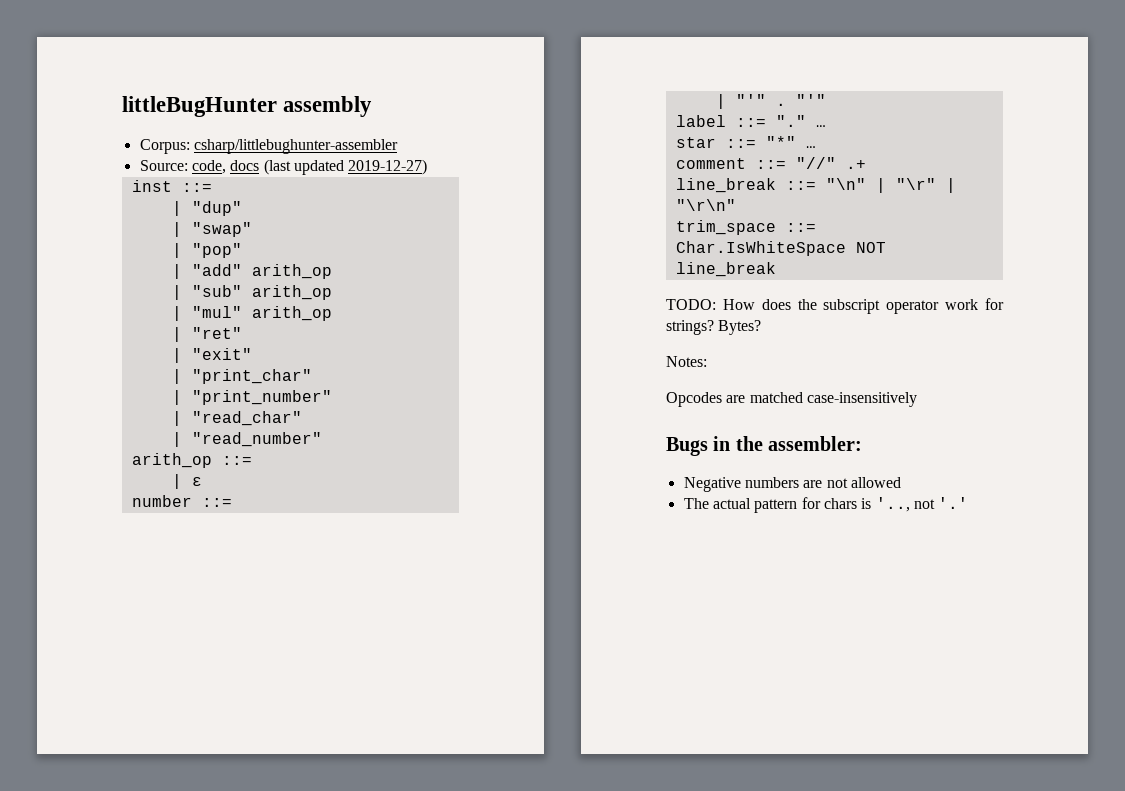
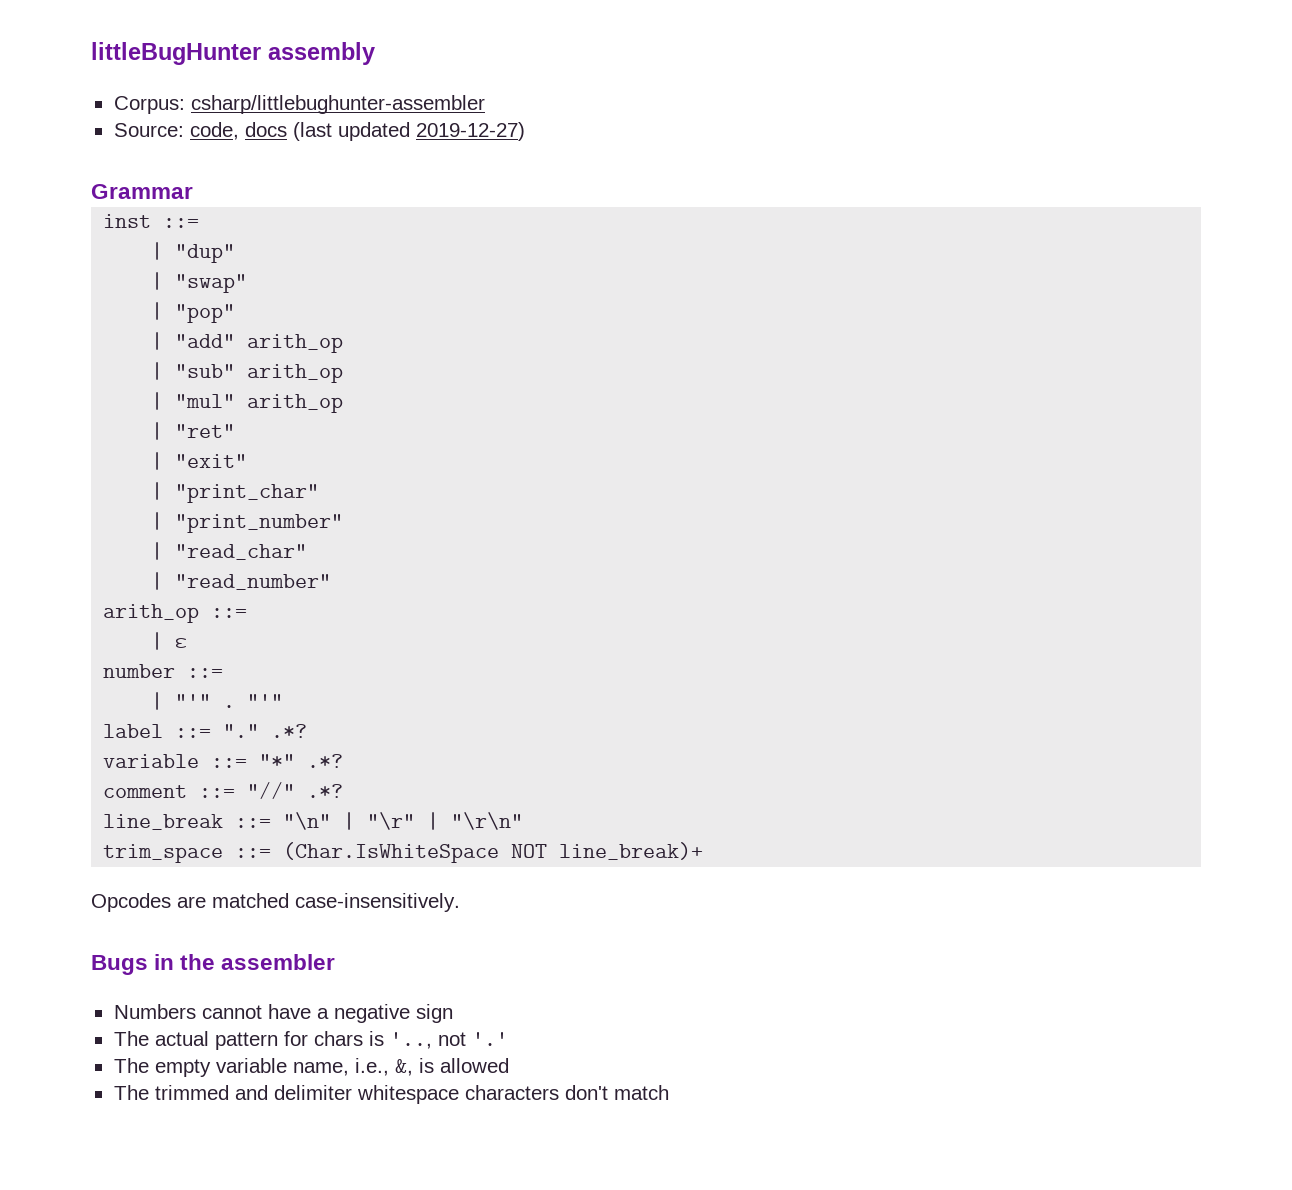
+ Grammar
- label ::= "." …
- star ::= "*" …
+ label ::= "." .*?
+ variable ::= "*" .*?
- comment ::= "//" .+
+ comment ::= "//" .*?
- trim_space ::= Char.IsWhiteSpace NOT line_break
- TODO: How does the subscript operator work for strings? Bytes?
- Notes:
+ trim_space ::= (Char.IsWhiteSpace NOT line_break)+
- Opcodes are matched case-insensitively
+ Opcodes are matched case-insensitively.
- Bugs in the assembler:
- Negative numbers are not allowed
+ Bugs in the assembler
+ Numbers cannot have a negative sign
+ The empty variable name, i.e., &, is allowed
+ The trimmed and delimiter whitespace characters don't match

